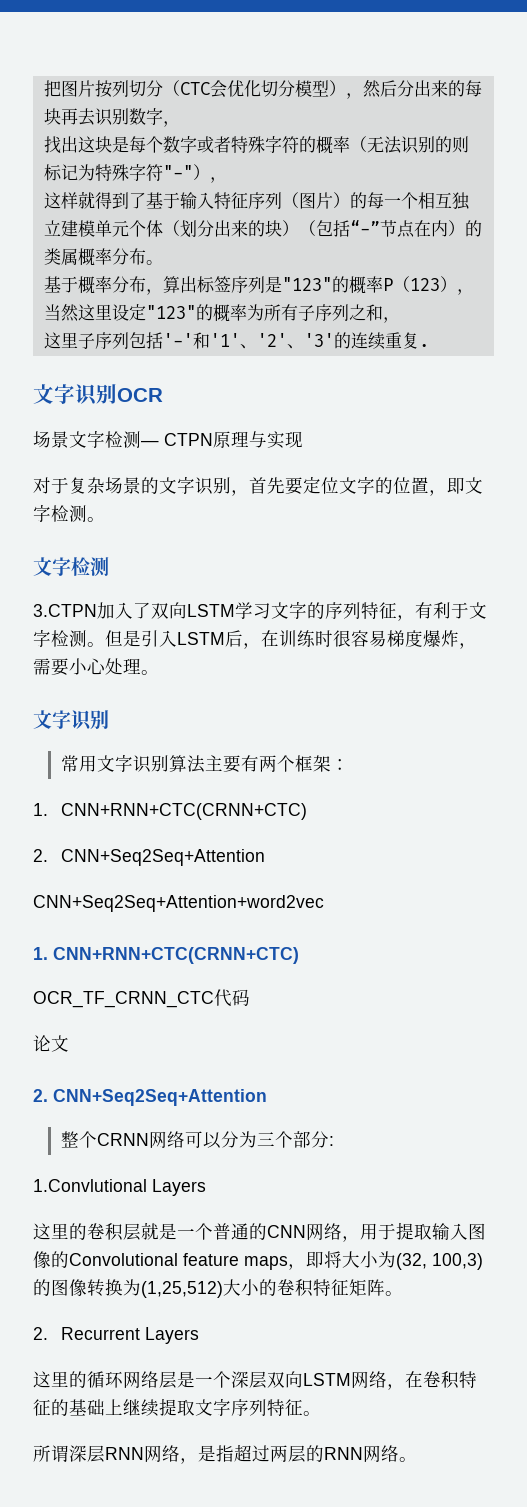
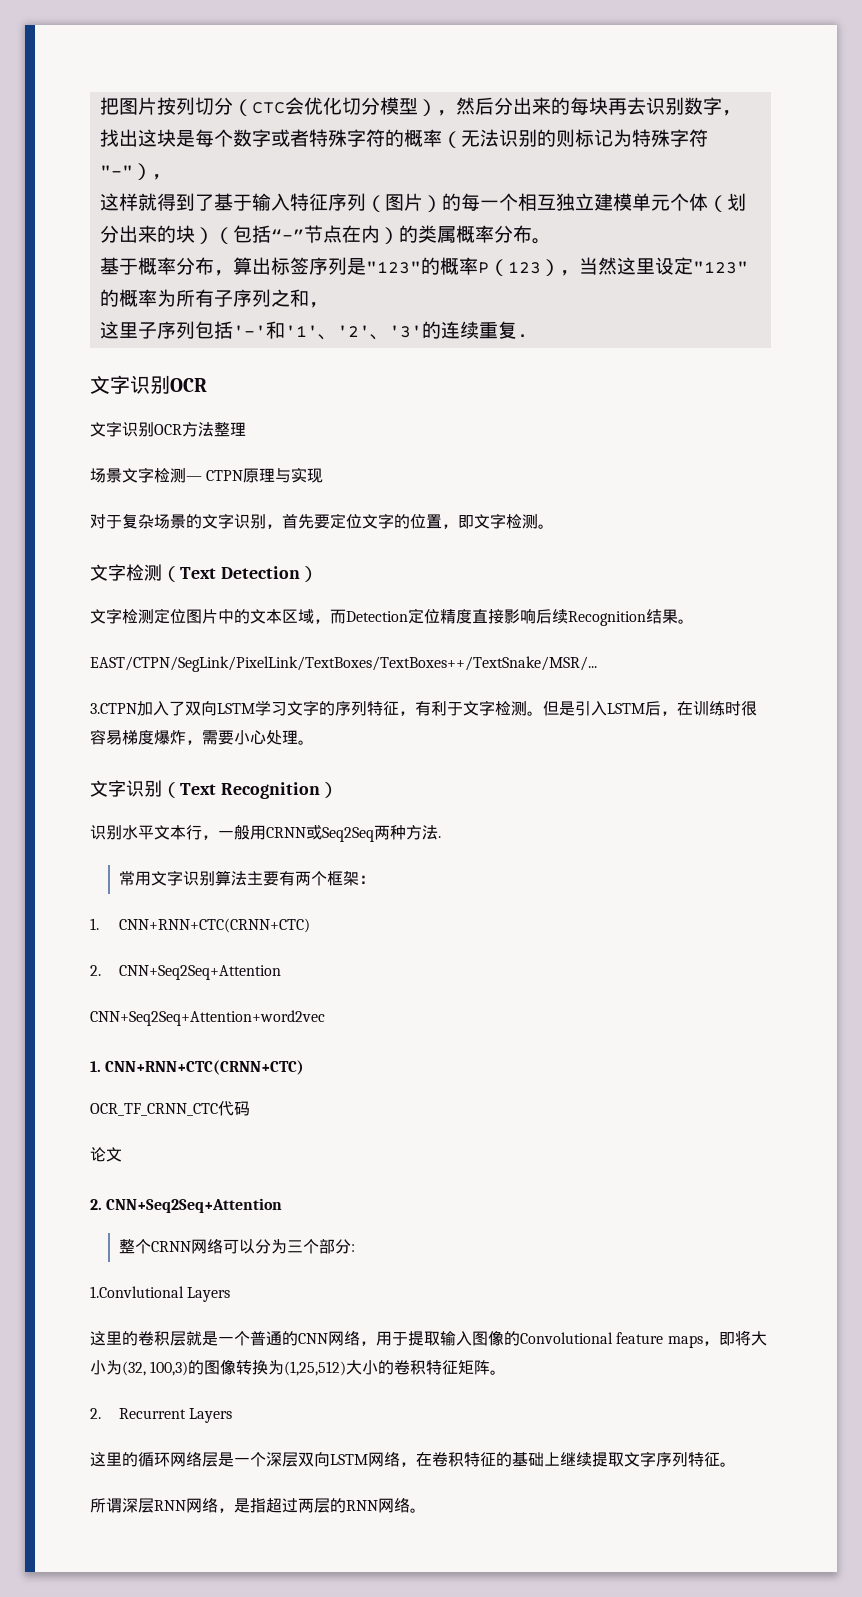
+ 文字识别OCR方法整理
  对于复杂场景的文字识别，首先要定位文字的位置，即文字检测。
- 文字检测
+ 文字检测（Text Detection）
+ 文字检测定位图片中的文本区域，而Detection定位精度直接影响后续Recognition结果。
+ EAST/CTPN/SegLink/PixelLink/TextBoxes/TextBoxes++/TextSnake/MSR/...
  但是引入LSTM后，在训练时很容易梯度爆炸，需要小心处理。
- 文字识别
+ 文字识别（Text Recognition）
+ 识别水平文本行，一般用CRNN或Seq2Seq两种方法.

